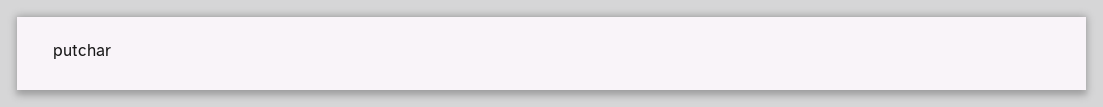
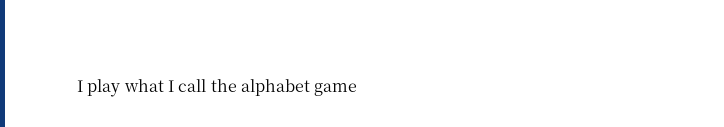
- putchar
+ I play what I call the alphabet game

